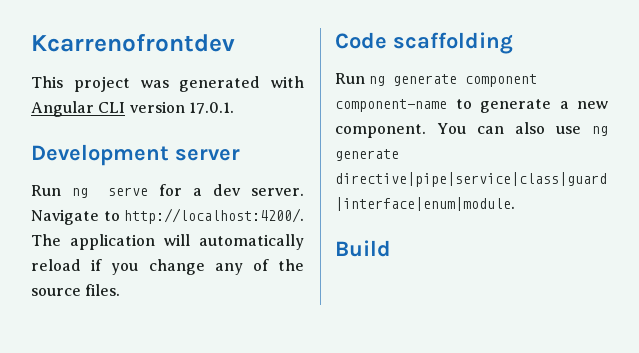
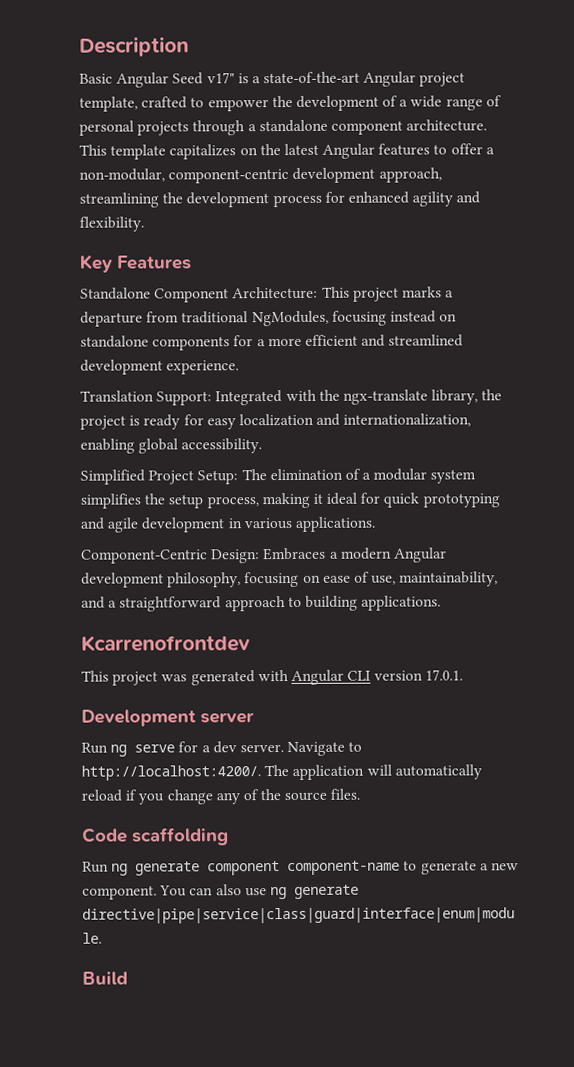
+ Description
+ Basic Angular Seed v17" is a state-of-the-art Angular project template, crafted to empower the development of a wide range of personal projects through a standalone component architecture. This template capitalizes on the latest Angular features to offer a non-modular, component-centric development approach, streamlining the development process for enhanced agility and flexibility.
+ Key Features
+ Standalone Component Architecture: This project marks a departure from traditional NgModules, focusing instead on standalone components for a more efficient and streamlined development experience.
+ Translation Support: Integrated with the ngx-translate library, the project is ready for easy localization and internationalization, enabling global accessibility.
+ Simplified Project Setup: The elimination of a modular system simplifies the setup process, making it ideal for quick prototyping and agile development in various applications.
+ Component-Centric Design: Embraces a modern Angular development philosophy, focusing on ease of use, maintainability, and a straightforward approach to building applications.

